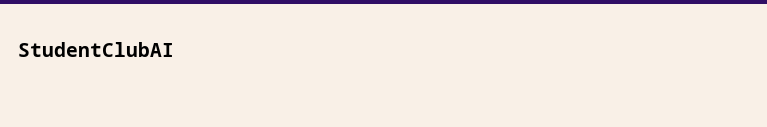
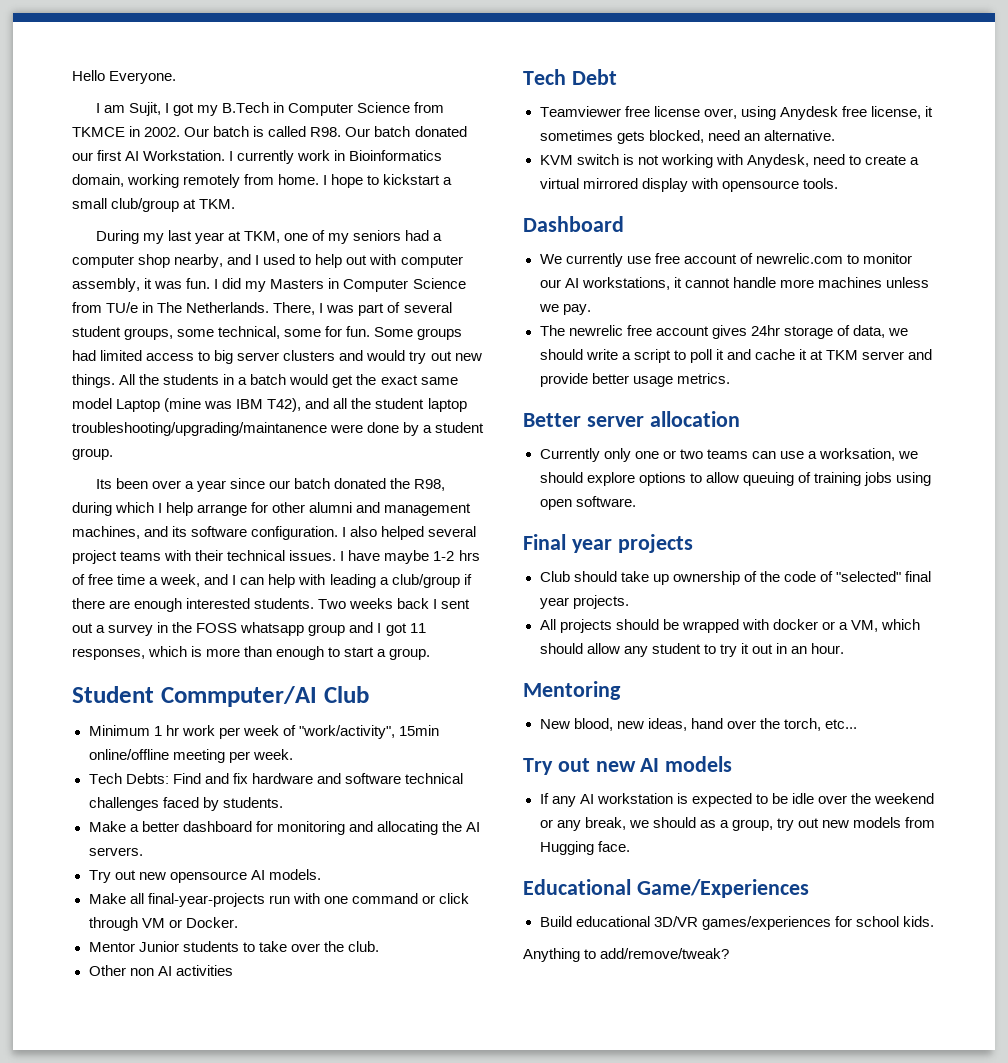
- StudentClubAI
+ Hello Everyone.
+ I am Sujit, I got my B.Tech in Computer Science from TKMCE in 2002. Our batch is called R98. Our batch donated our first AI Workstation. I currently work in Bioinformatics domain, working remotely from home. I hope to kickstart a small club/group at TKM.
+ During my last year at TKM, one of my seniors had a computer shop nearby, and I used to help out with computer assembly, it was fun. I did my Masters in Computer Science from TU/e in The Netherlands. There, I was part of several student groups, some technical, some for fun. Some groups had limited access to big server clusters and would try out new things. All the students in a batch would get the exact same model Laptop (mine was IBM T42), and all the student laptop troubleshooting/upgrading/maintanence were done by a student group.
+ Its been over a year since our batch donated the R98, during which I help arrange for other alumni and management machines, and its software configuration. I also helped several project teams with their technical issues. I have maybe 1-2 hrs of free time a week, and I can help with leading a club/group if there are enough interested students. Two weeks back I sent out a survey in the FOSS whatsapp group and I got 11 responses, which is more than enough to start a group.
+ Student Commputer/AI Club
+ Minimum 1 hr work per week of "work/activity", 15min online/offline meeting per week.
+ Tech Debts: Find and fix hardware and software technical challenges faced by students.
+ Make a better dashboard for monitoring and allocating the AI servers.
+ Try out new opensource AI models.
+ Make all final-year-projects run with one command or click through VM or Docker.
+ Mentor Junior students to take over the club.
+ Other non AI activities
+ Tech Debt
+ Teamviewer free license over, using Anydesk free license, it sometimes gets blocked, need an alternative.
+ KVM switch is not working with Anydesk, need to create a virtual mirrored display with opensource tools.
+ Dashboard
+ We currently use free account of newrelic.com to monitor our AI workstations, it cannot handle more machines unless we pay.
+ The newrelic free account gives 24hr storage of data, we should write a script to poll it and cache it at TKM server and provide better usage metrics.
+ Better server allocation
+ Currently only one or two teams can use a worksation, we should explore options to allow queuing of training jobs using open software.
+ Final year projects
+ Club should take up ownership of the code of "selected" final year projects.
+ All projects should be wrapped with docker or a VM, which should allow any student to try it out in an hour.
+ Mentoring
+ New blood, new ideas, hand over the torch, etc...
+ Try out new AI models
+ If any AI workstation is expected to be idle over the weekend or any break, we should as a group, try out new models from Hugging face.
+ Educational Game/Experiences
+ Build educational 3D/VR games/experiences for school kids.
+ Anything to add/remove/tweak?

